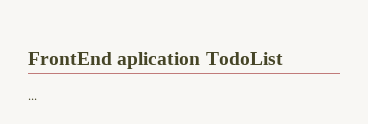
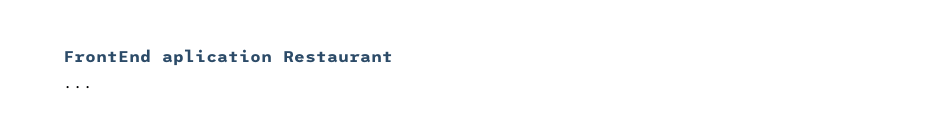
- FrontEnd aplication TodoList
+ FrontEnd aplication Restaurant

